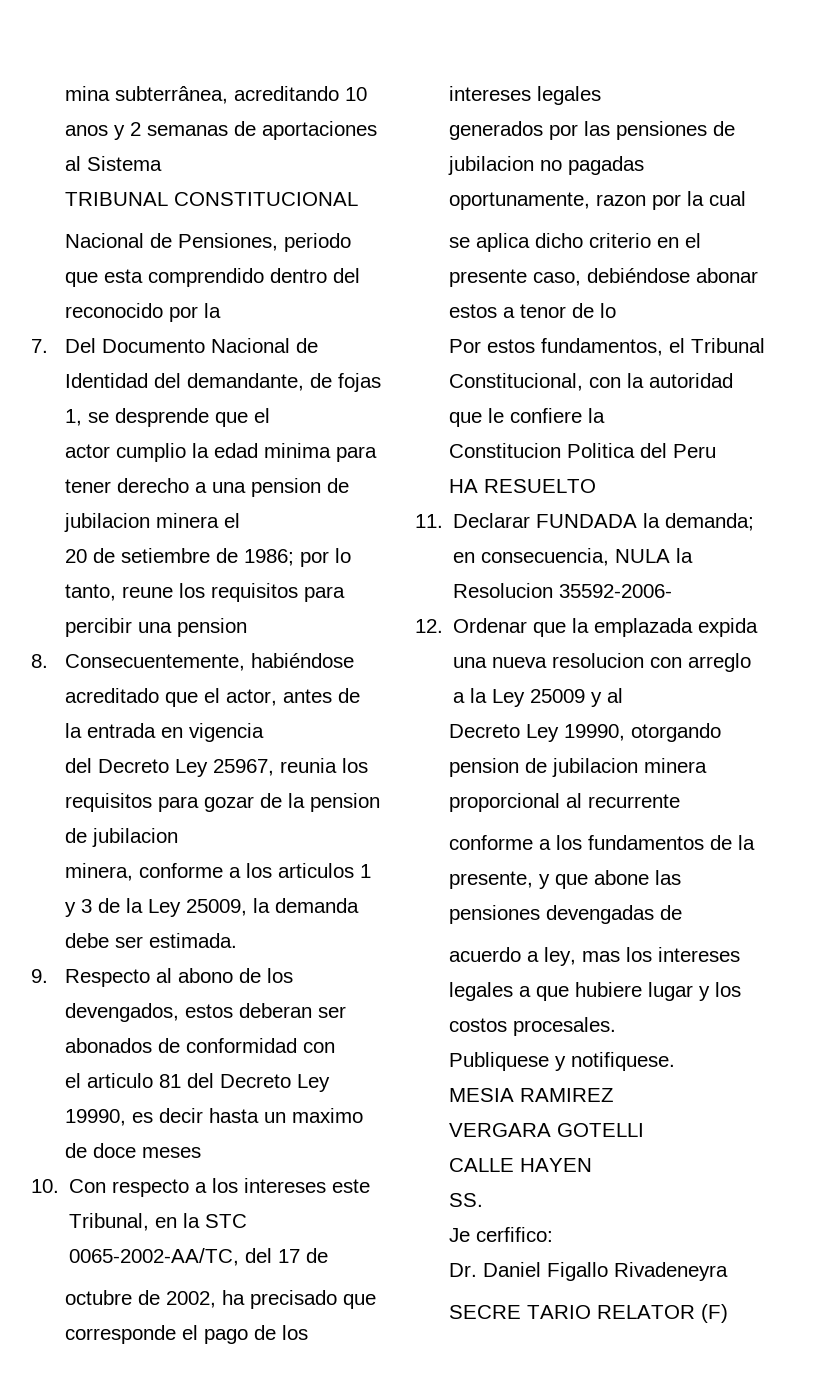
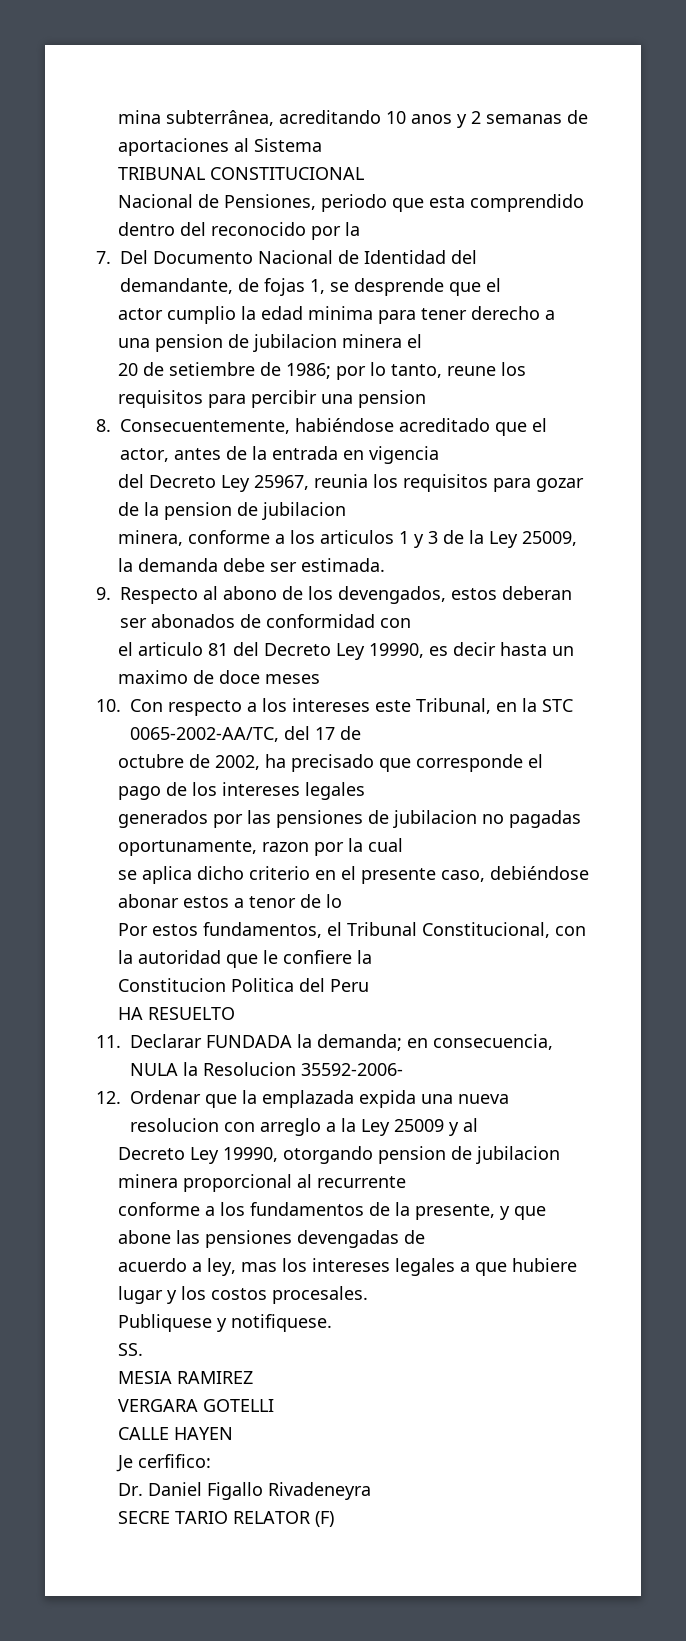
+ SS.
- SS.

